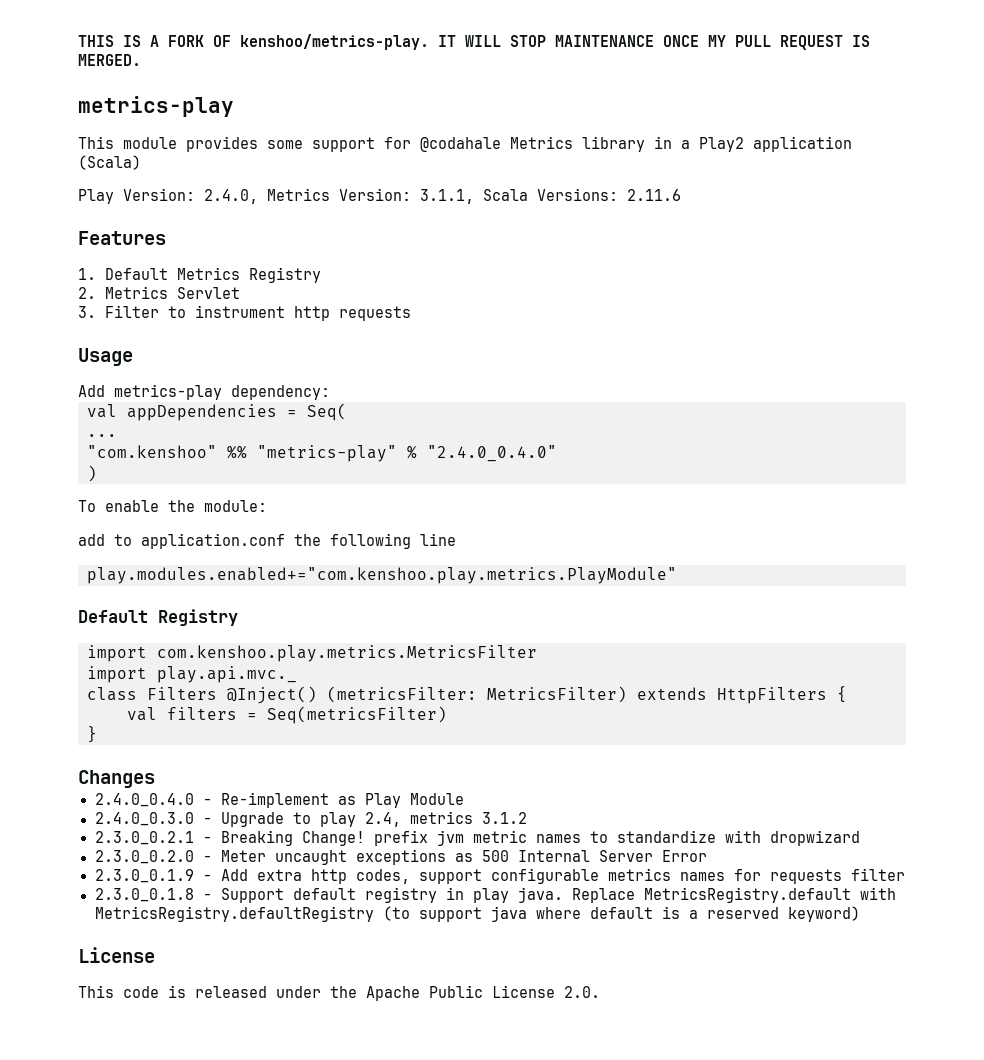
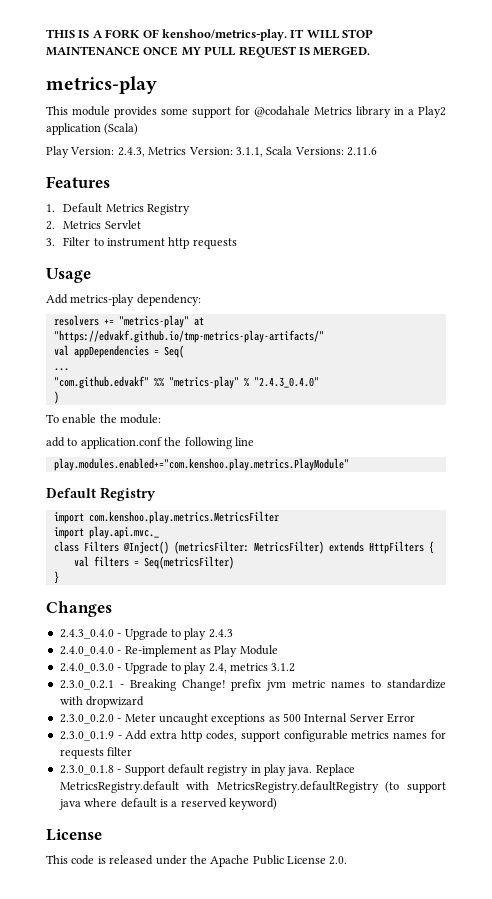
- Play Version: 2.4.0, Metrics Version: 3.1.1, Scala Versions: 2.11.6
+ Play Version: 2.4.3, Metrics Version: 3.1.1, Scala Versions: 2.11.6
+ resolvers += "metrics-play" at "https://edvakf.github.io/tmp-metrics-play-artifacts/"
- "com.kenshoo" %% "metrics-play" % "2.4.0_0.4.0"
+ "com.github.edvakf" %% "metrics-play" % "2.4.3_0.4.0"
+ 2.4.3_0.4.0 - Upgrade to play 2.4.3

